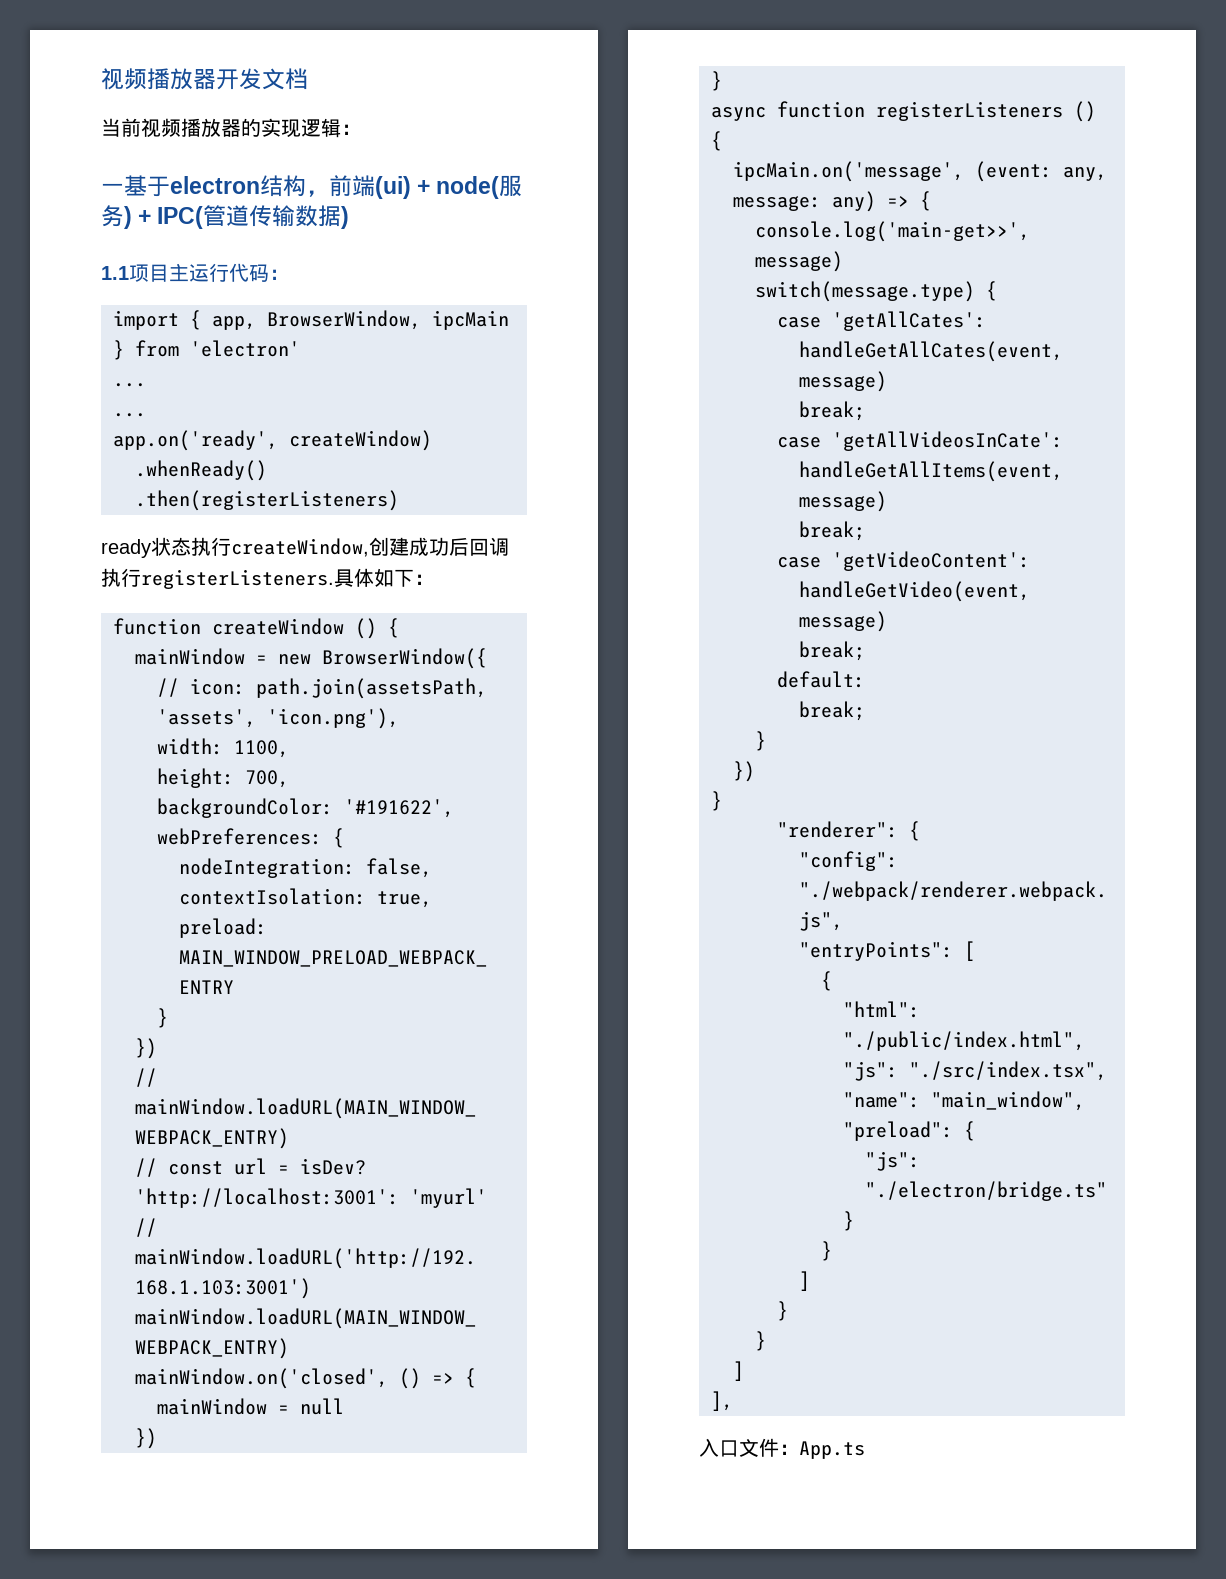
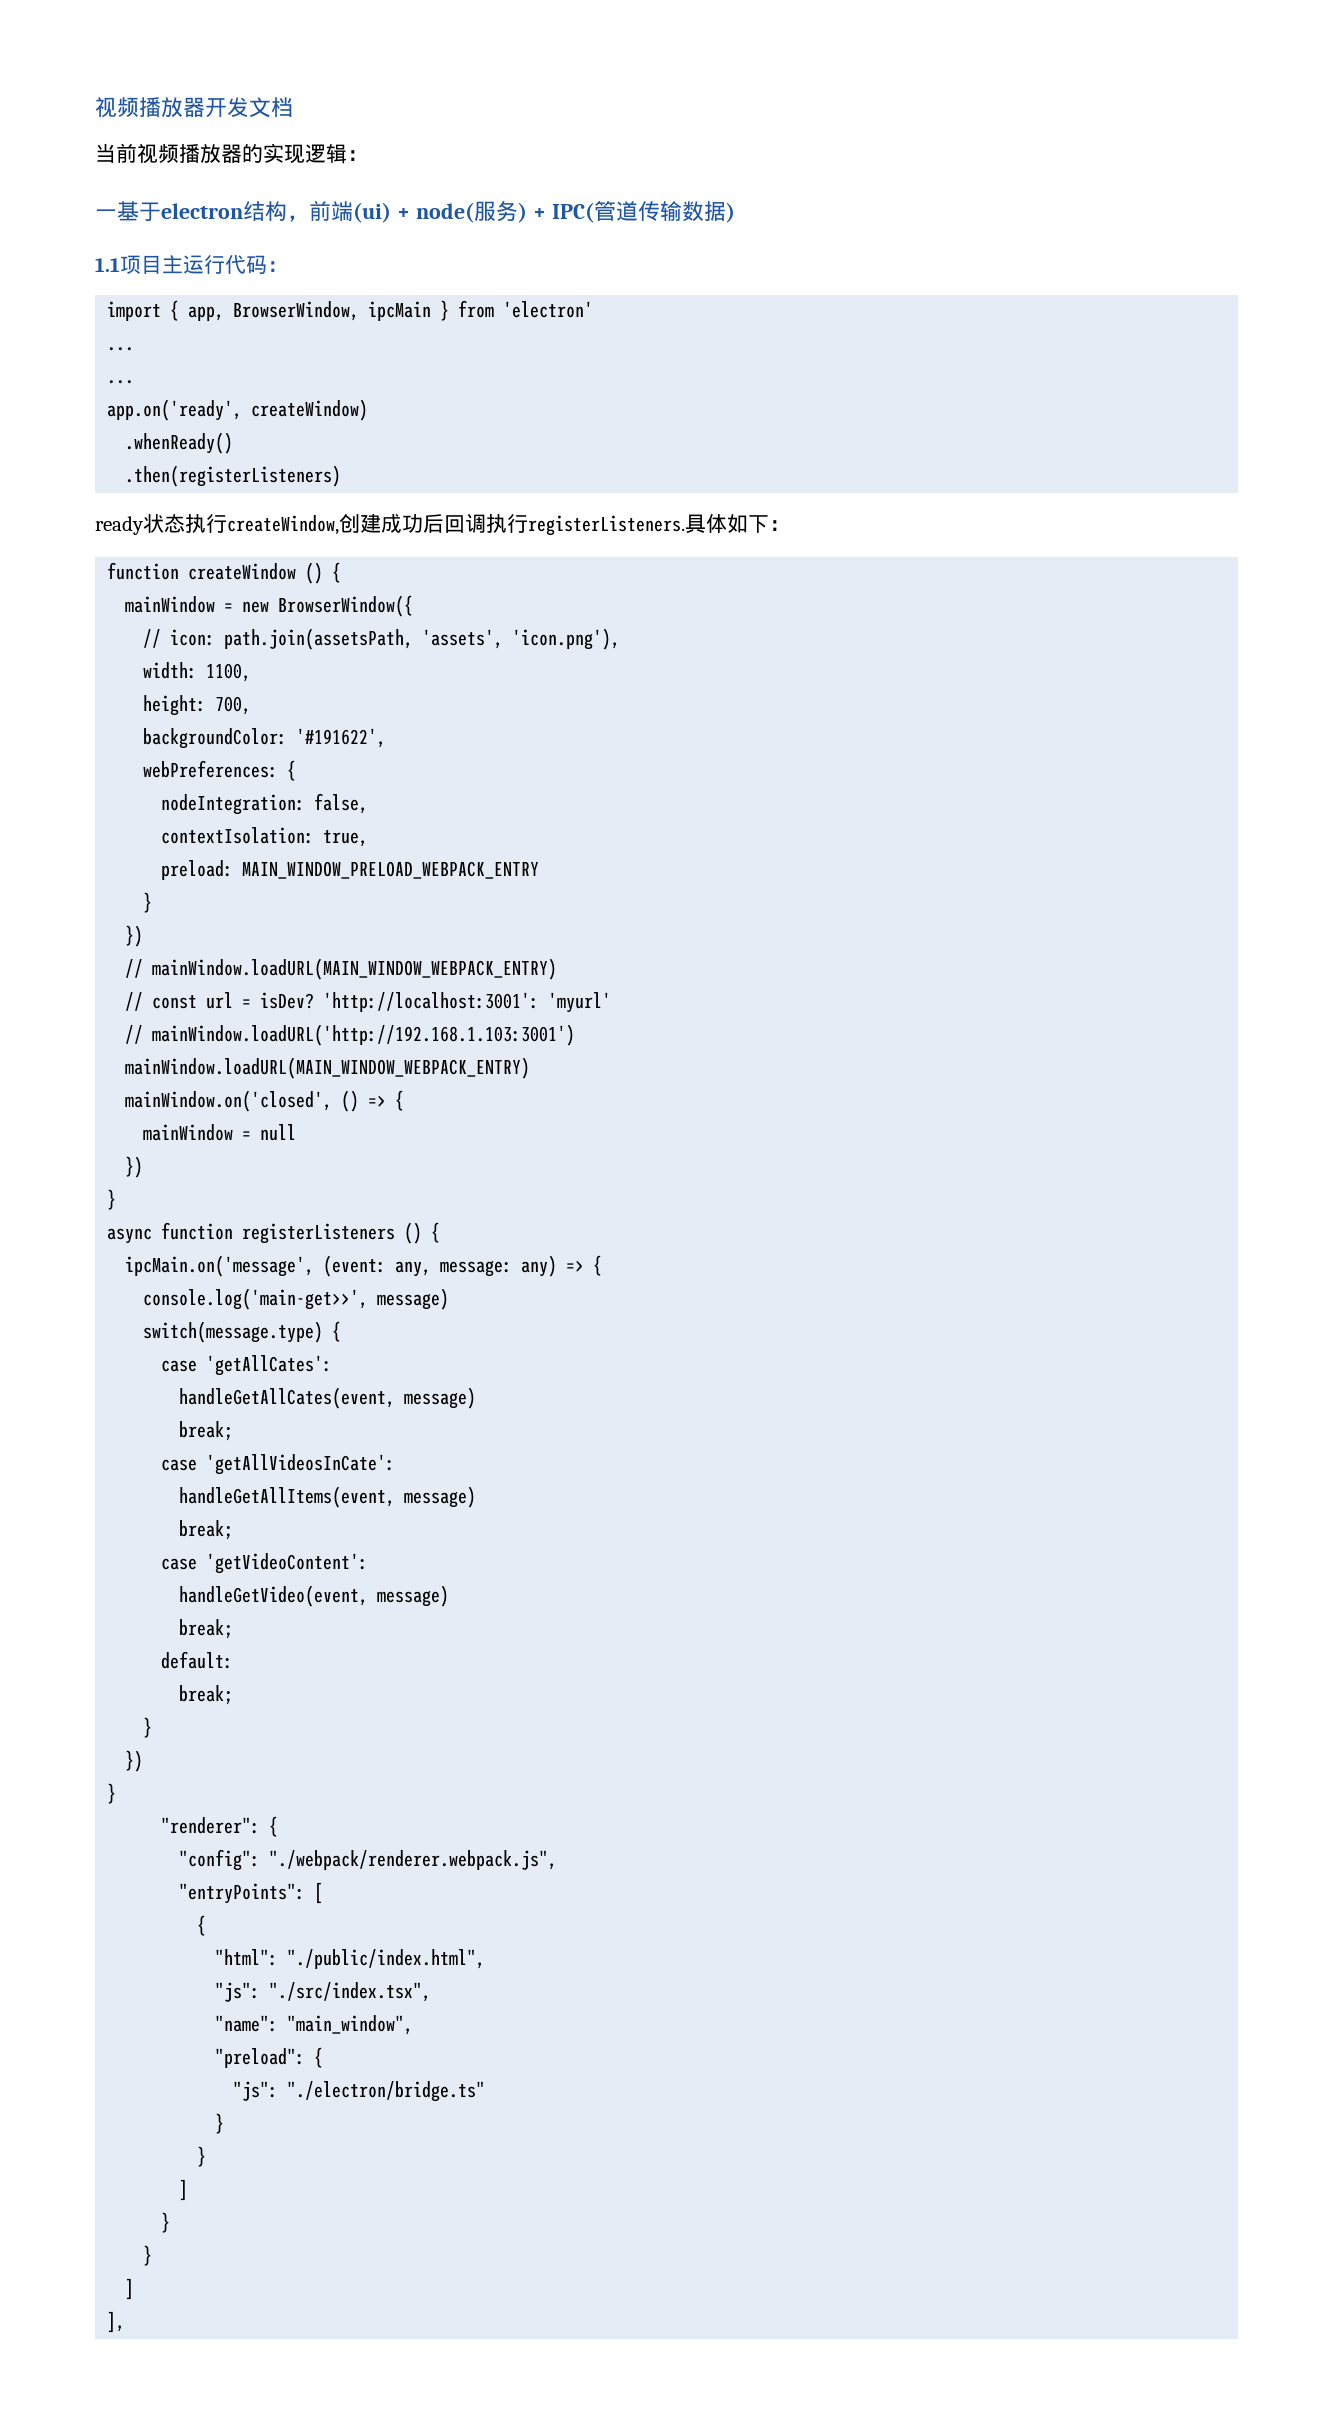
- 入口文件：App.ts

